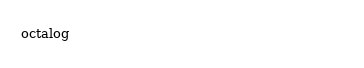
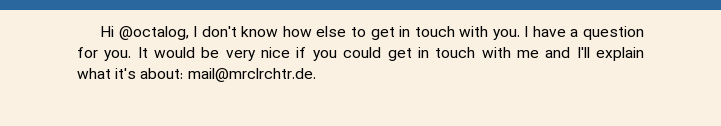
- octalog
+ Hi @octalog, I don't know how else to get in touch with you. I have a question for you. It would be very nice if you could get in touch with me and I'll explain what it's about: mail@mrclrchtr.de.

